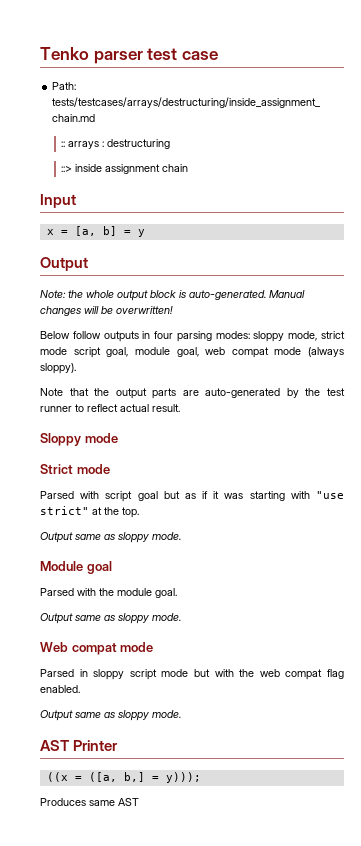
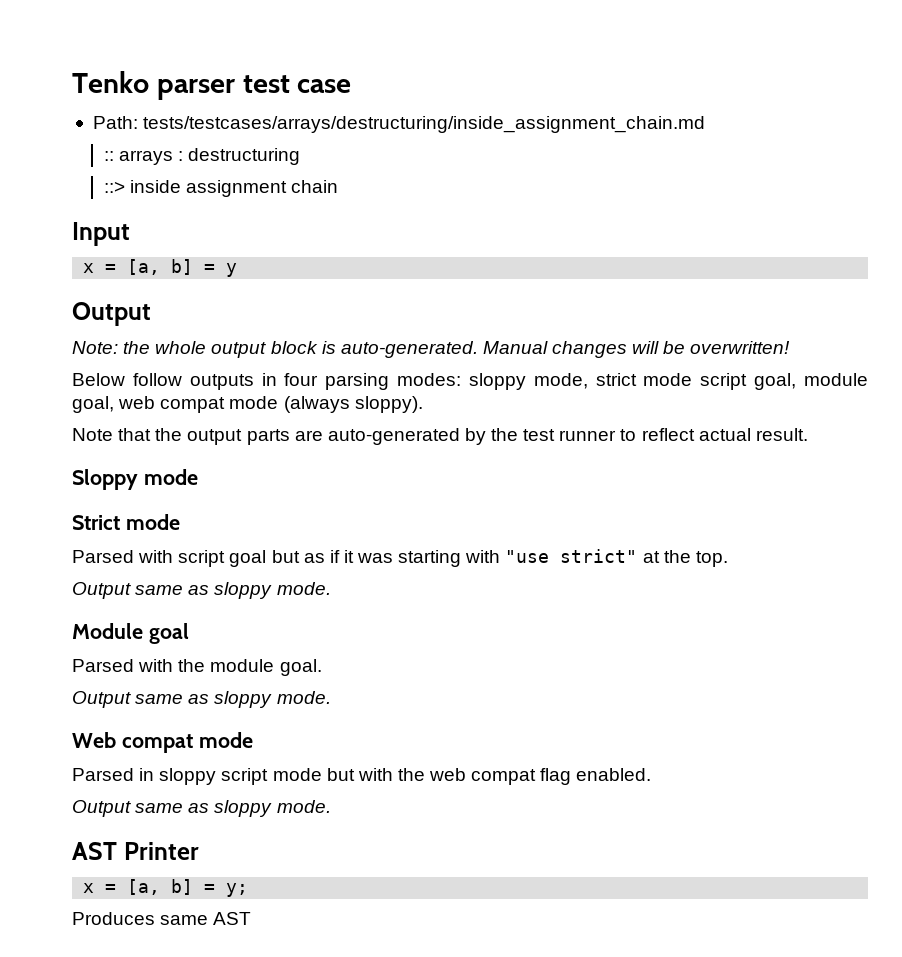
- ((x = ([a, b,] = y)));
+ x = [a, b] = y;

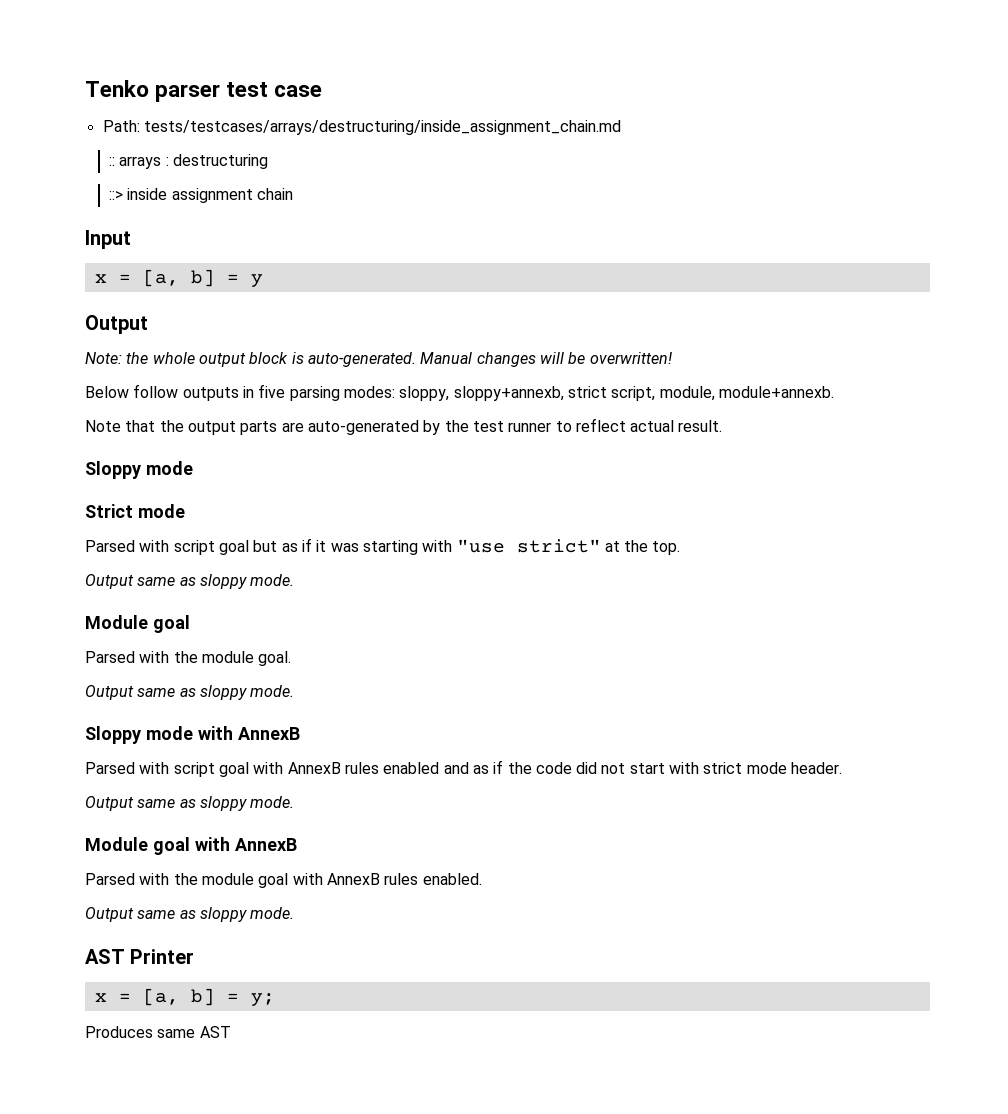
- Below follow outputs in four parsing modes: sloppy mode, strict mode script goal, module goal, web compat mode (always sloppy).
+ Below follow outputs in five parsing modes: sloppy, sloppy+annexb, strict script, module, module+annexb.
- Web compat mode
- Parsed in sloppy script mode but with the web compat flag enabled.
+ Sloppy mode with AnnexB
+ Parsed with script goal with AnnexB rules enabled and as if the code did not start with strict mode header.
+ Output same as sloppy mode.
+ Module goal with AnnexB
+ Parsed with the module goal with AnnexB rules enabled.

